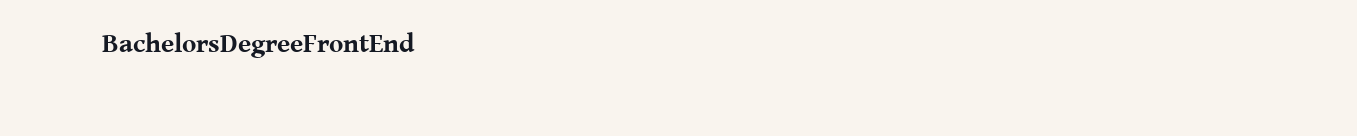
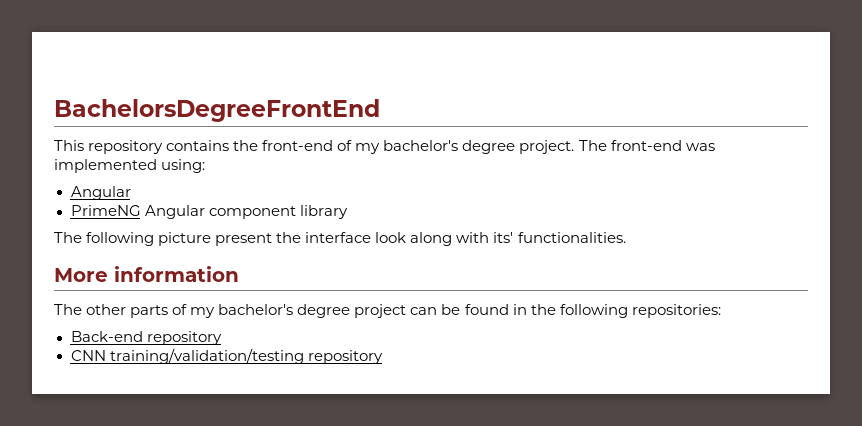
+ This repository contains the front-end of my bachelor's degree project. The front-end was implemented using:
+ Angular
+ PrimeNG Angular component library
+ The following picture present the interface look along with its' functionalities.
+ More information
+ The other parts of my bachelor's degree project can be found in the following repositories:
+ Back-end repository
+ CNN training/validation/testing repository

